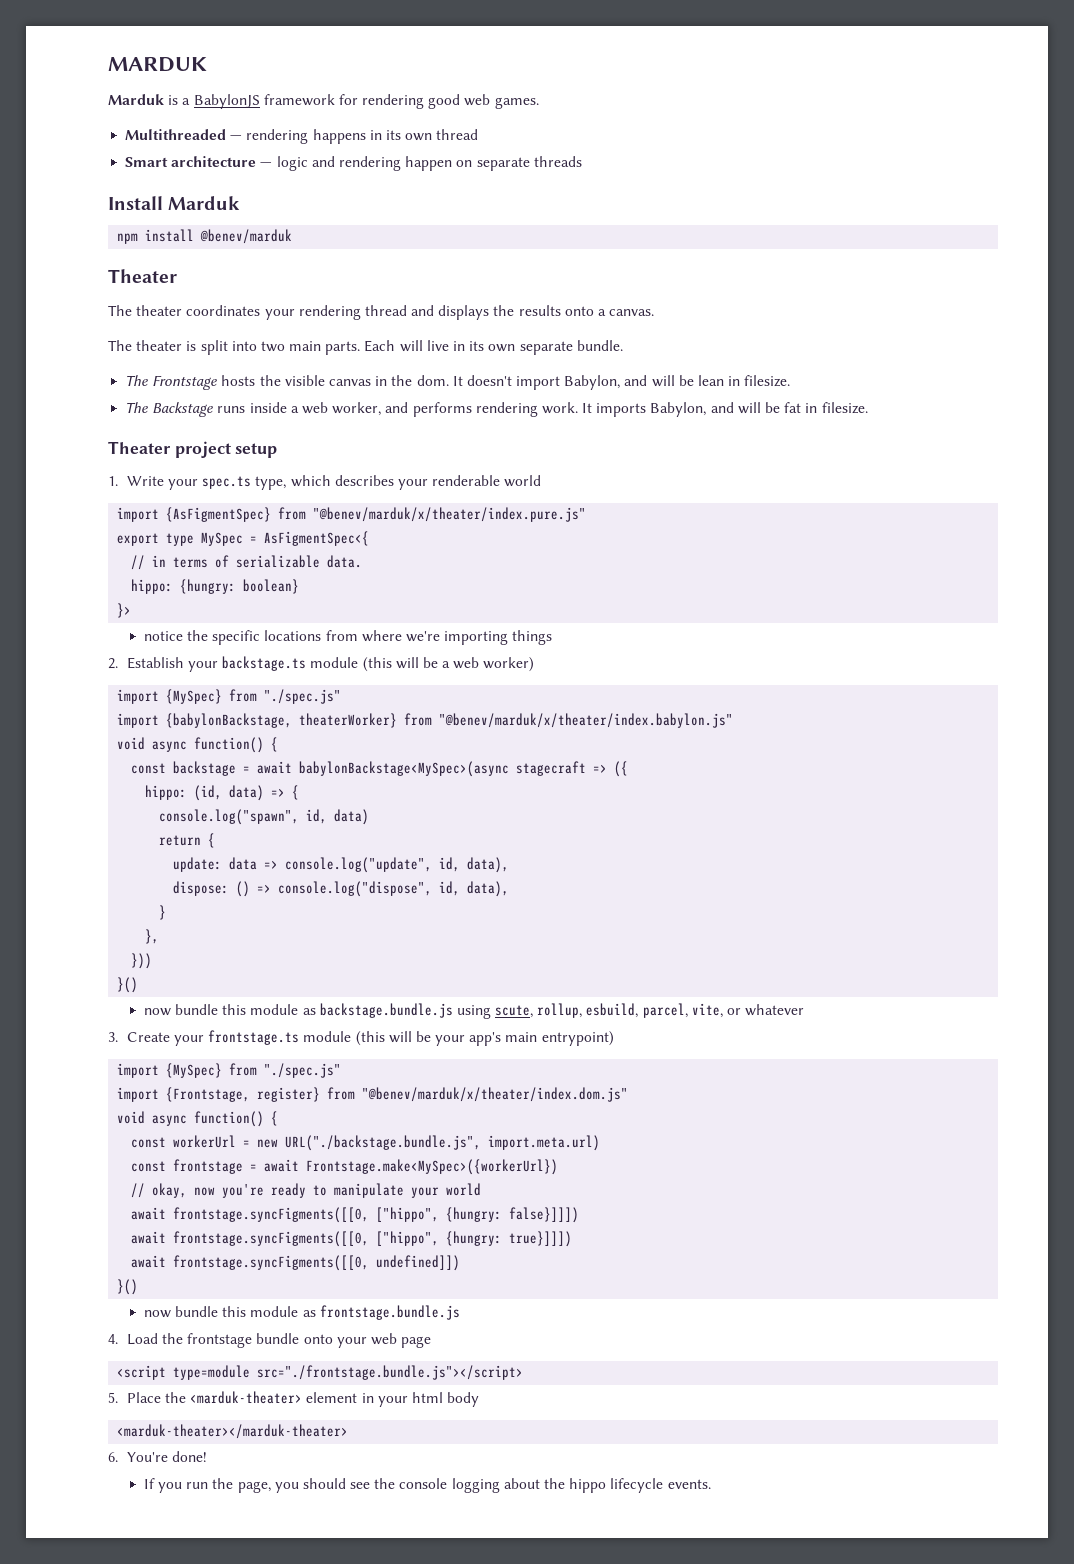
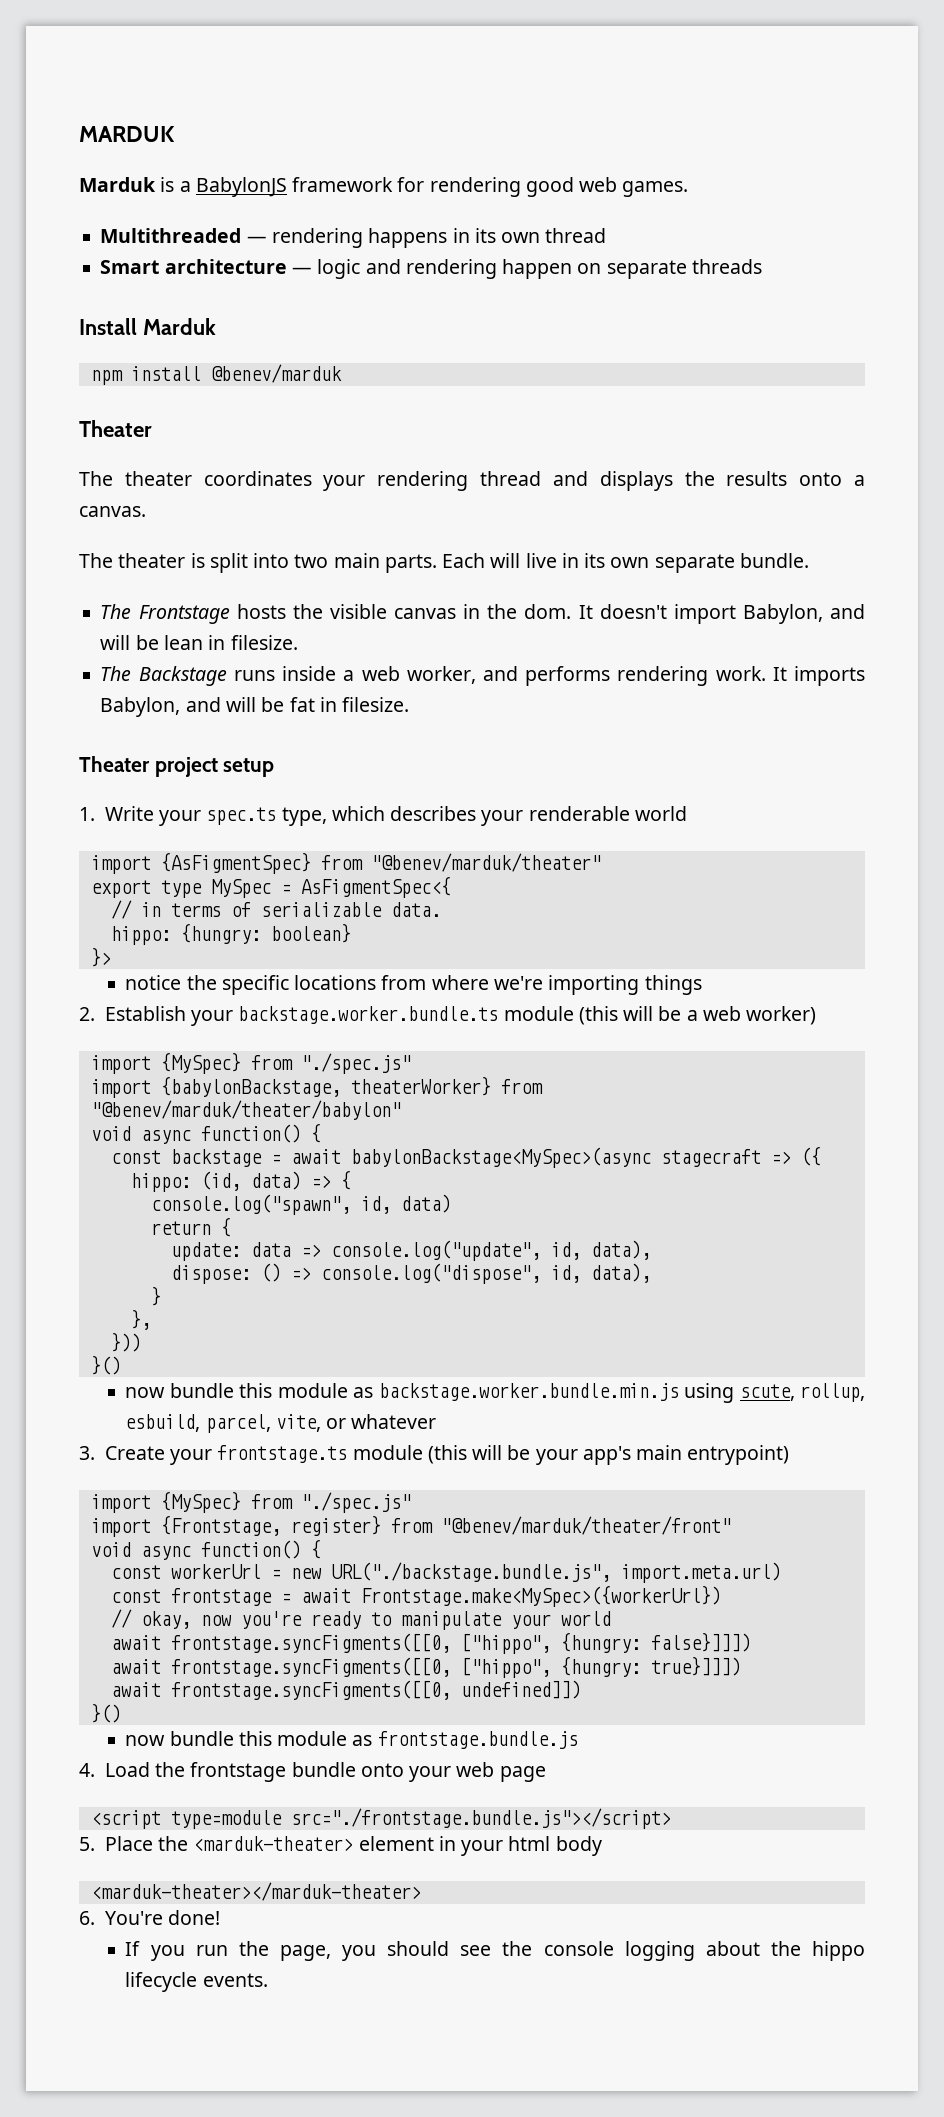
- import {AsFigmentSpec} from "@benev/marduk/x/theater/index.pure.js"
+ import {AsFigmentSpec} from "@benev/marduk/theater"
- 2. Establish your backstage.ts module (this will be a web worker)
+ 2. Establish your backstage.worker.bundle.ts module (this will be a web worker)
- import {babylonBackstage, theaterWorker} from "@benev/marduk/x/theater/index.babylon.js"
+ import {babylonBackstage, theaterWorker} from "@benev/marduk/theater/babylon"
- now bundle this module as backstage.bundle.js using scute, rollup, esbuild, parcel, vite, or whatever
+ now bundle this module as backstage.worker.bundle.min.js using scute, rollup, esbuild, parcel, vite, or whatever
- import {Frontstage, register} from "@benev/marduk/x/theater/index.dom.js"
+ import {Frontstage, register} from "@benev/marduk/theater/front"

